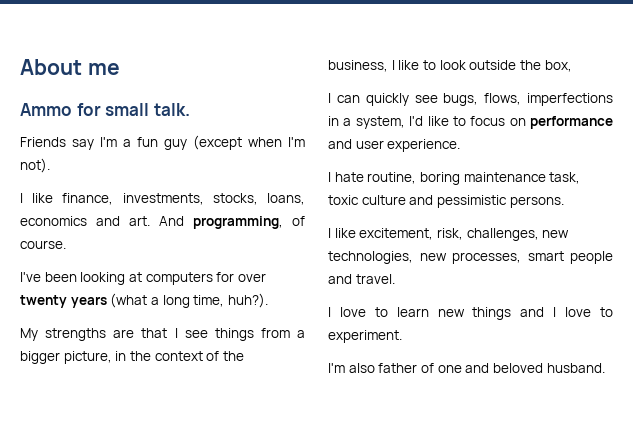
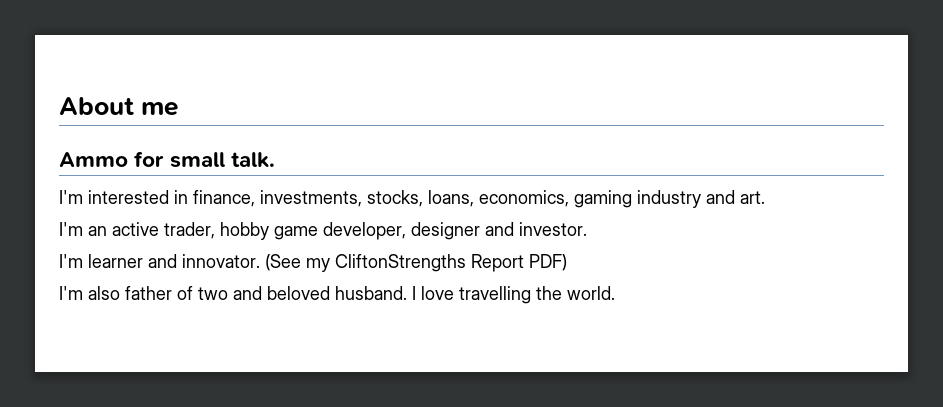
- Friends say I'm a fun guy (except when I'm not).
- I like finance, investments, stocks, loans, economics and art. And programming, of course.
- I've been looking at computers for over twenty years (what a long time, huh?).
- My strengths are that I see things from a bigger picture, in the context of the business, I like to look outside the box,
- I can quickly see bugs, flows, imperfections in a system, I'd like to focus on performance and user experience.
- I hate routine, boring maintenance task, toxic culture and pessimistic persons.
- I like excitement, risk, challenges, new technologies, new processes, smart people and travel.
- I love to learn new things and I love to experiment.
+ I'm interested in finance, investments, stocks, loans, economics, gaming industry and art.
+ I'm an active trader, hobby game developer, designer and investor.
+ I'm learner and innovator. (See my CliftonStrengths Report PDF)
- I'm also father of one and beloved husband.
+ I'm also father of two and beloved husband.
+ I love travelling the world.

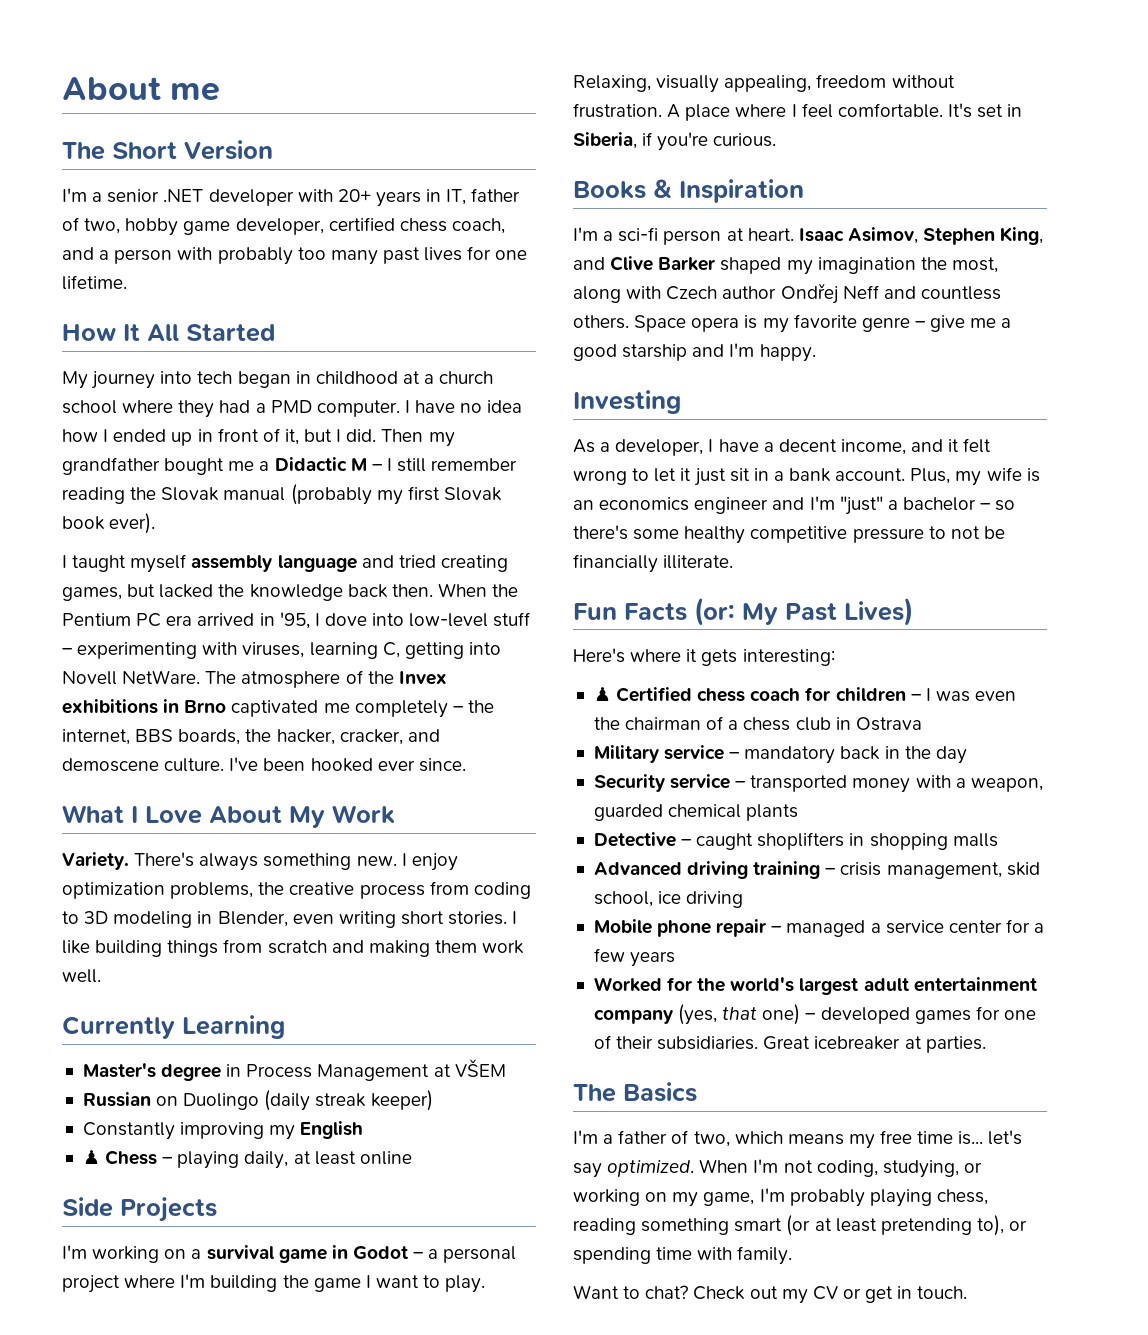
- Ammo for small talk.
- I'm interested in finance, investments, stocks, loans, economics, gaming industry and art.
- I'm an active trader, hobby game developer, designer and investor.
- I'm learner and innovator. (See my CliftonStrengths Report PDF)
- I'm also father of two and beloved husband. I love travelling the world.
+ The Short Version
+ I'm a senior .NET developer with 20+ years in IT, father of two, hobby game developer, certified chess coach, and a person with probably too many past lives for one lifetime.
+ How It All Started
+ My journey into tech began in childhood at a church school where they had a PMD computer. I have no idea how I ended up in front of it, but I did. Then my grandfather bought me a Didactic M – I still remember reading the Slovak manual (probably my first Slovak book ever).
+ I taught myself assembly language and tried creating games, but lacked the knowledge back then. When the Pentium PC era arrived in '95, I dove into low-level stuff – experimenting with viruses, learning C, getting into Novell NetWare. The atmosphere of the Invex exhibitions in Brno captivated me completely – the internet, BBS boards, the hacker, cracker, and demoscene culture. I've been hooked ever since.
+ What I Love About My Work
+ Variety. There's always something new. I enjoy optimization problems, the creative process from coding to 3D modeling in Blender, even writing short stories. I like building things from scratch and making them work well.
+ Currently Learning
+ Master's degree in Process Management at VŠEM
+ Russian on Duolingo (daily streak keeper)
+ Constantly improving my English
+ ♟ Chess – playing daily, at least online
+ Side Projects
+ I'm working on a survival game in Godot – a personal project where I'm building the game I want to play. Relaxing, visually appealing, freedom without frustration. A place where I feel comfortable. It's set in Siberia, if you're curious.
+ Books & Inspiration
+ I'm a sci-fi person at heart. Isaac Asimov, Stephen King, and Clive Barker shaped my imagination the most, along with Czech author Ondřej Neff and countless others. Space opera is my favorite genre – give me a good starship and I'm happy.
+ Investing
+ As a developer, I have a decent income, and it felt wrong to let it just sit in a bank account. Plus, my wife is an economics engineer and I'm "just" a bachelor – so there's some healthy competitive pressure to not be financially illiterate.
+ Fun Facts (or: My Past Lives)
+ Here's where it gets interesting:
+ ♟ Certified chess coach for children – I was even the chairman of a chess club in Ostrava
+ Military service – mandatory back in the day
+ Security service – transported money with a weapon, guarded chemical plants
+ Detective – caught shoplifters in shopping malls
+ Advanced driving training – crisis management, skid school, ice driving
+ Mobile phone repair – managed a service center for a few years
+ Worked for the world's largest adult entertainment company (yes, that one) – developed games for one of their subsidiaries. Great icebreaker at parties.
+ The Basics
+ I'm a father of two, which means my free time is... let's say optimized. When I'm not coding, studying, or working on my game, I'm probably playing chess, reading something smart (or at least pretending to), or spending time with family.
+ Want to chat? Check out my CV or get in touch.

